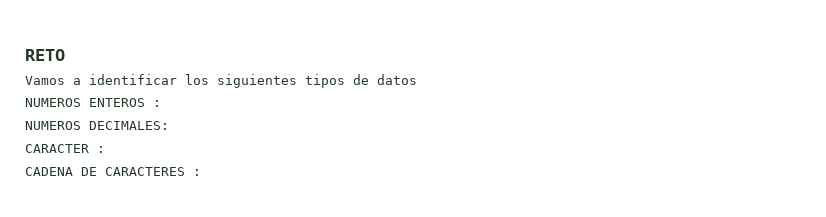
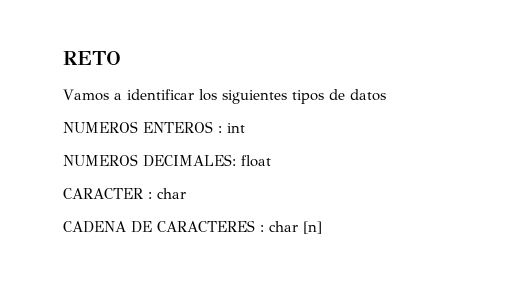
- NUMEROS ENTEROS :
+ NUMEROS ENTEROS : int
- NUMEROS DECIMALES:
+ NUMEROS DECIMALES: float
- CARACTER :
+ CARACTER : char
- CADENA DE CARACTERES :
+ CADENA DE CARACTERES : char [n]

